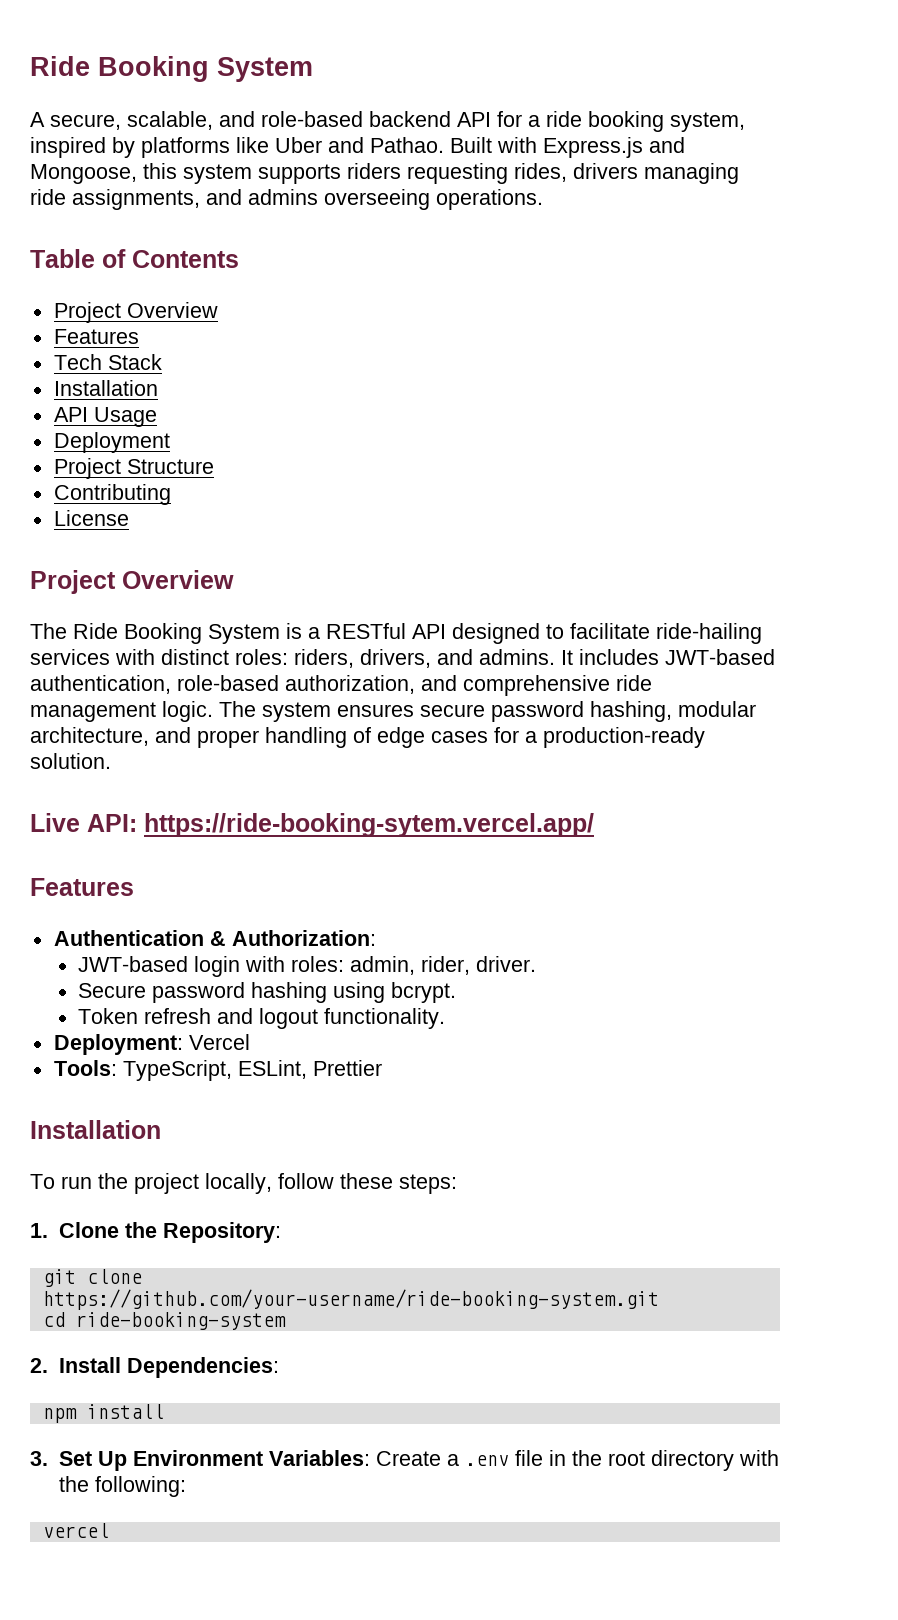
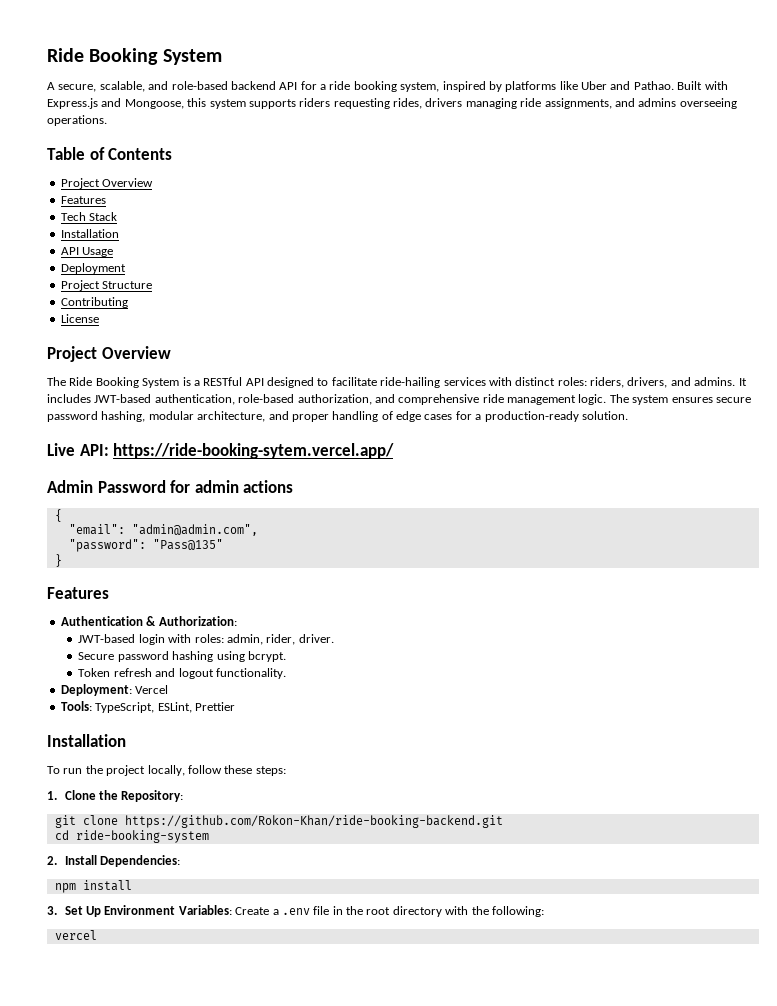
+ Admin Password for admin actions
+ {
+ "email": "admin@admin.com",
+ "password": "Pass@135"
+ }
- git clone https://github.com/your-username/ride-booking-system.git
+ git clone https://github.com/Rokon-Khan/ride-booking-backend.git

